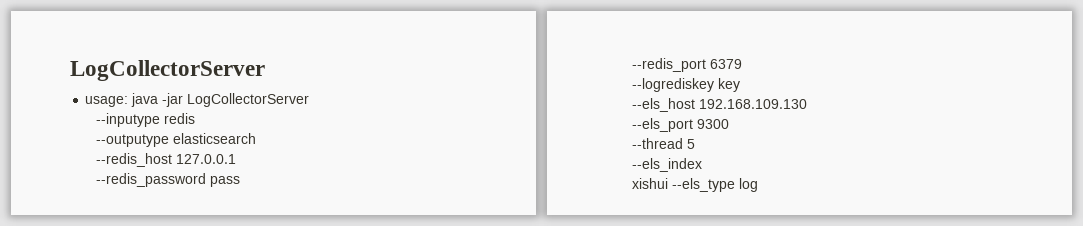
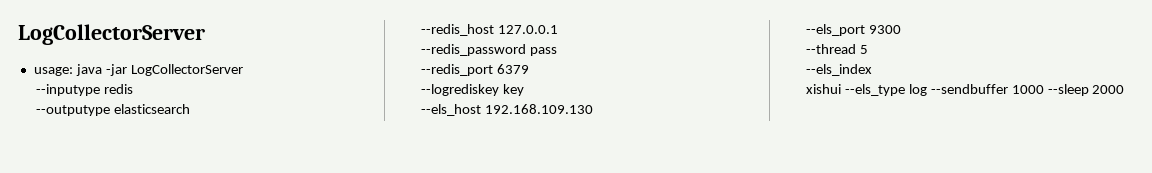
- xishui --els_type log
+ xishui --els_type log --sendbuffer 1000 --sleep 2000

